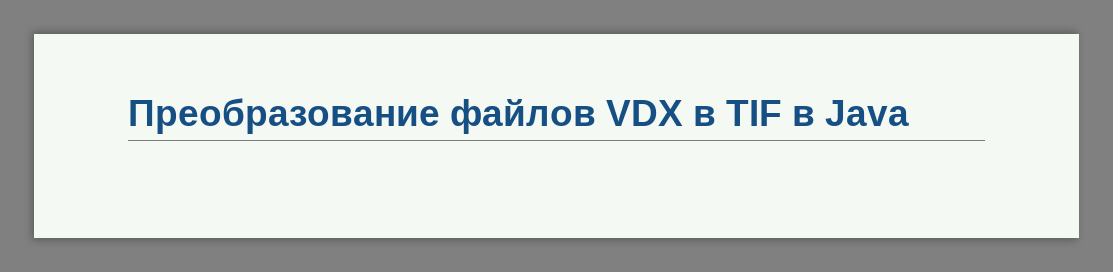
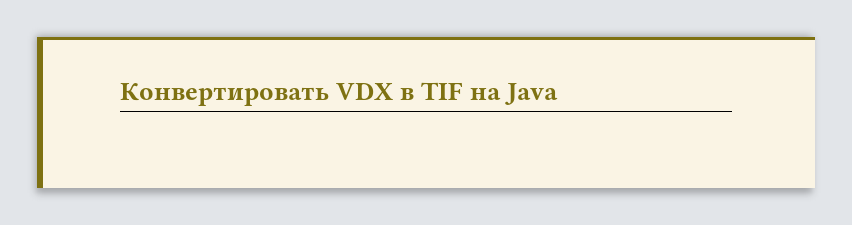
- Преобразование файлов VDX в TIF в Java
+ Конвертировать VDX в TIF на Java

